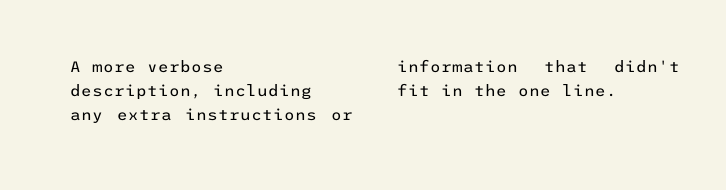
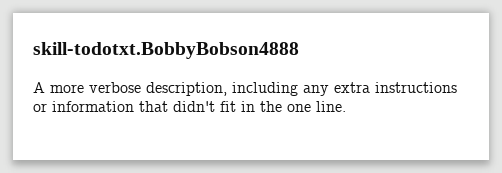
+ skill-todotxt.BobbyBobson4888

